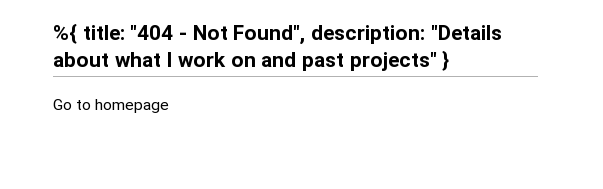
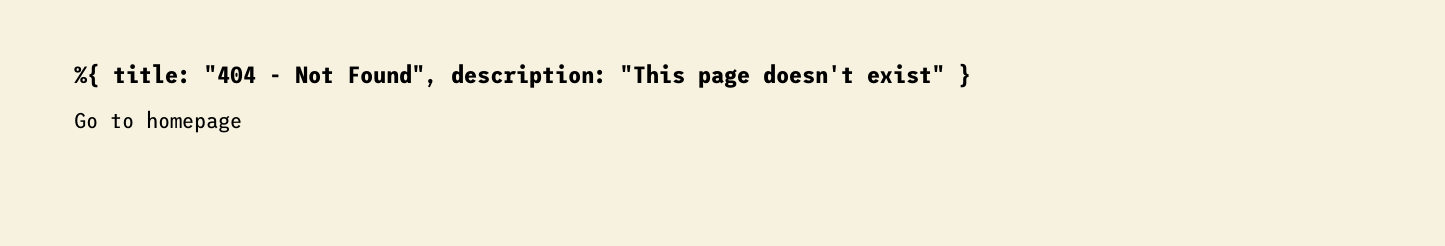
- %{ title: "404 - Not Found", description: "Details about what I work on and past projects" }
+ %{ title: "404 - Not Found", description: "This page doesn't exist" }

